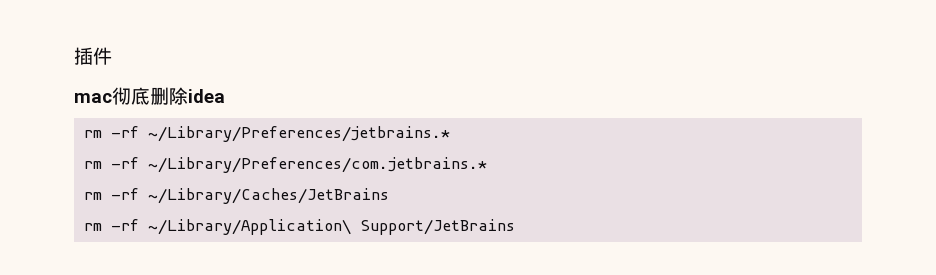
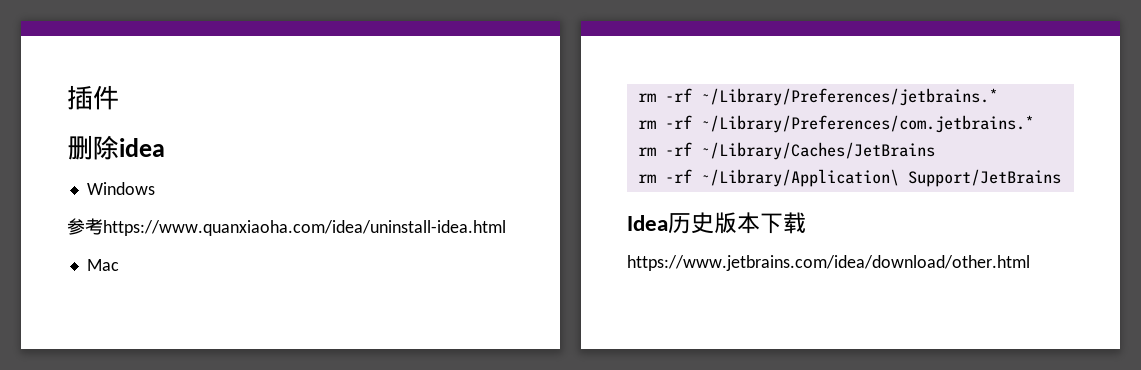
- mac彻底删除idea
+ 删除idea
+ Windows
+ 参考https://www.quanxiaoha.com/idea/uninstall-idea.html
+ Mac
+ Idea历史版本下载
+ https://www.jetbrains.com/idea/download/other.html

